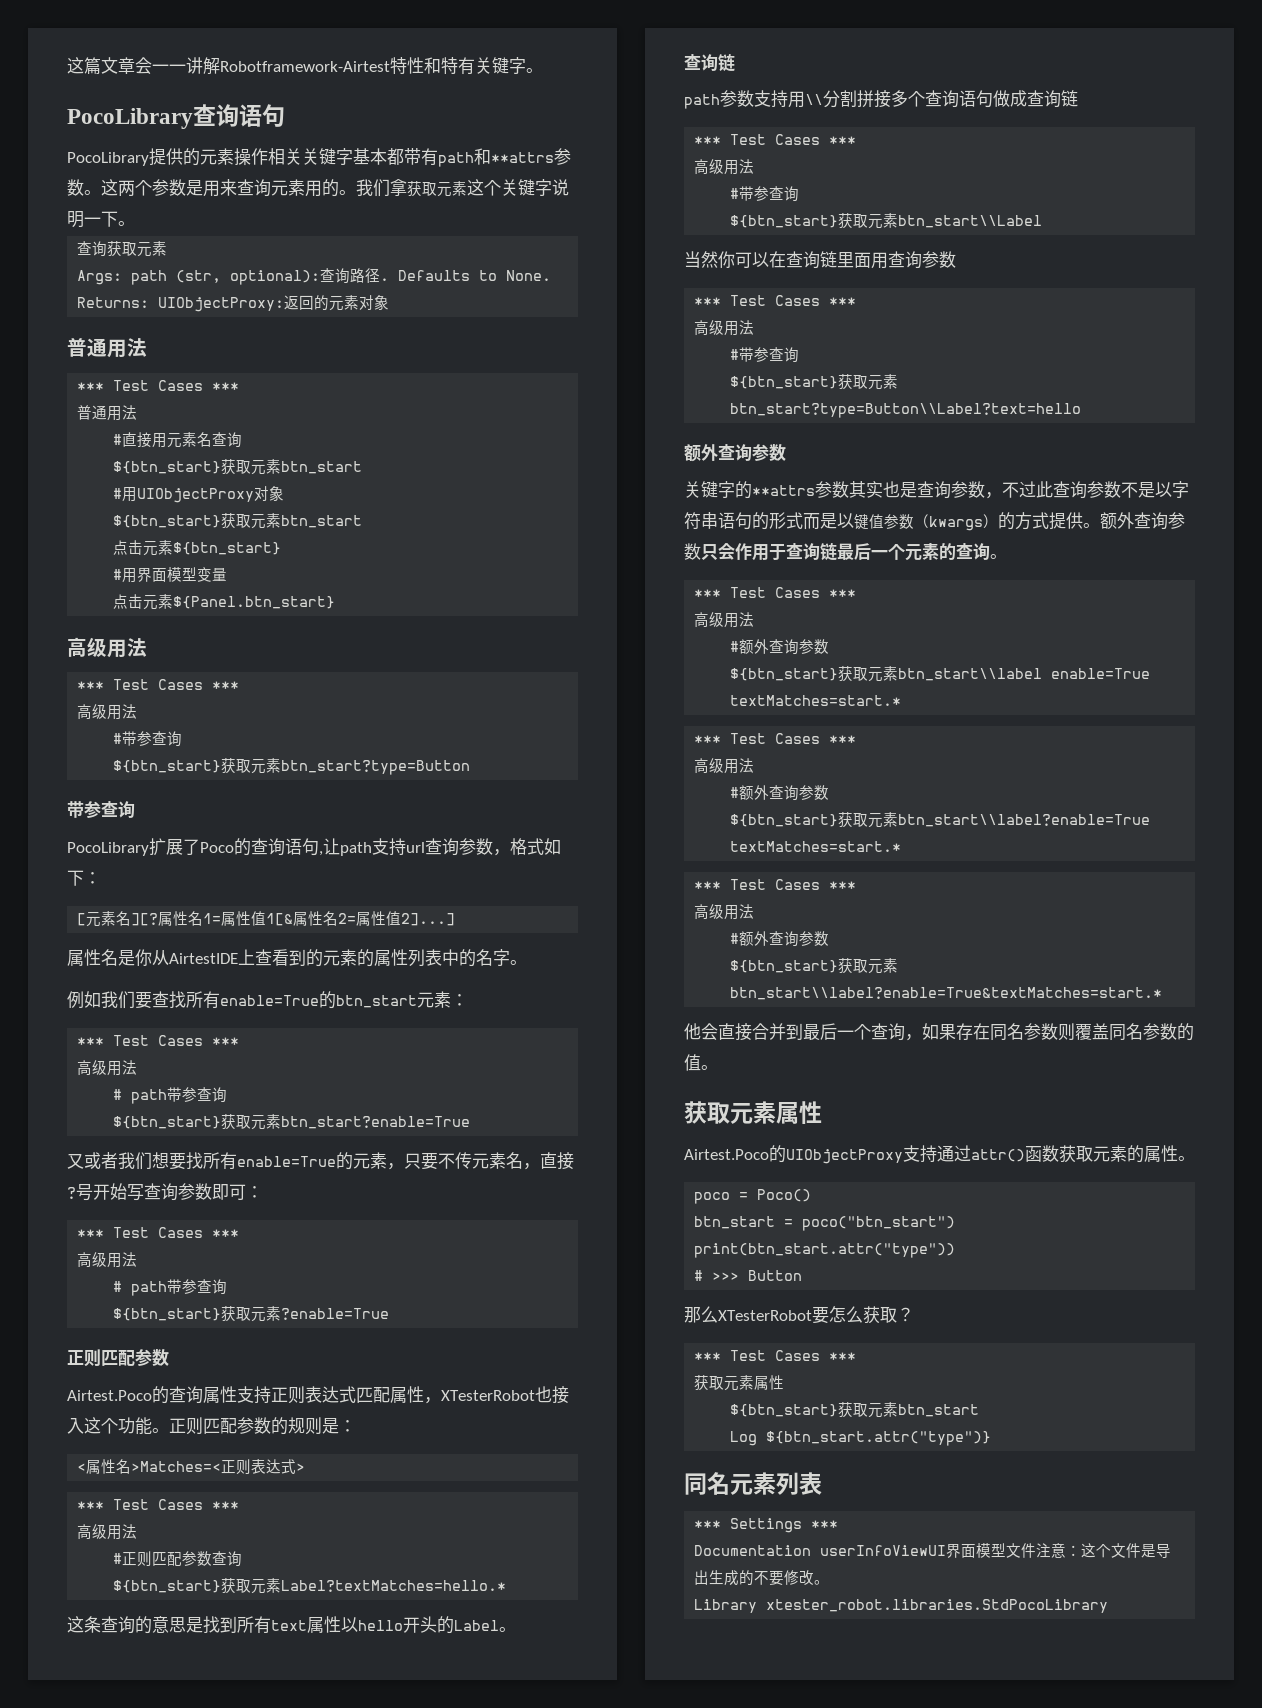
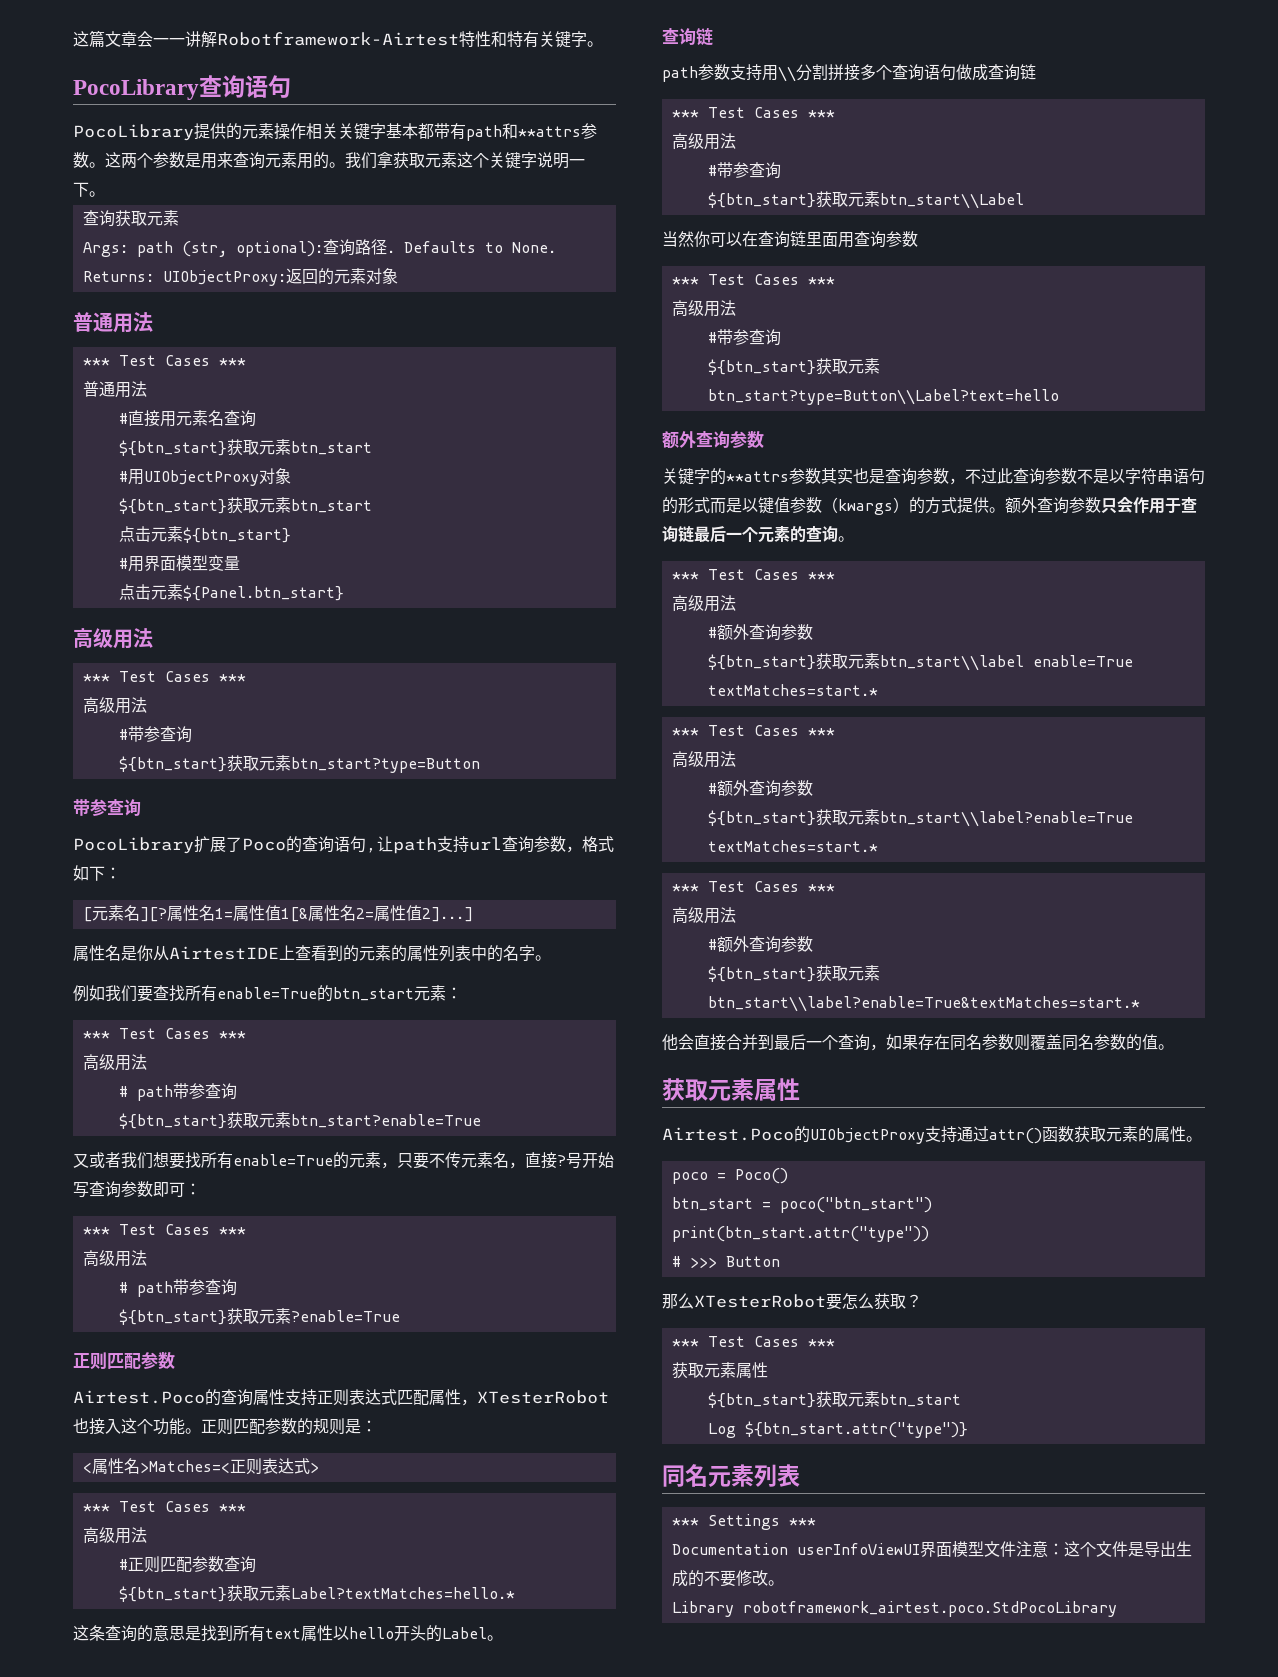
- Library xtester_robot.libraries.StdPocoLibrary
+ Library robotframework_airtest.poco.StdPocoLibrary

